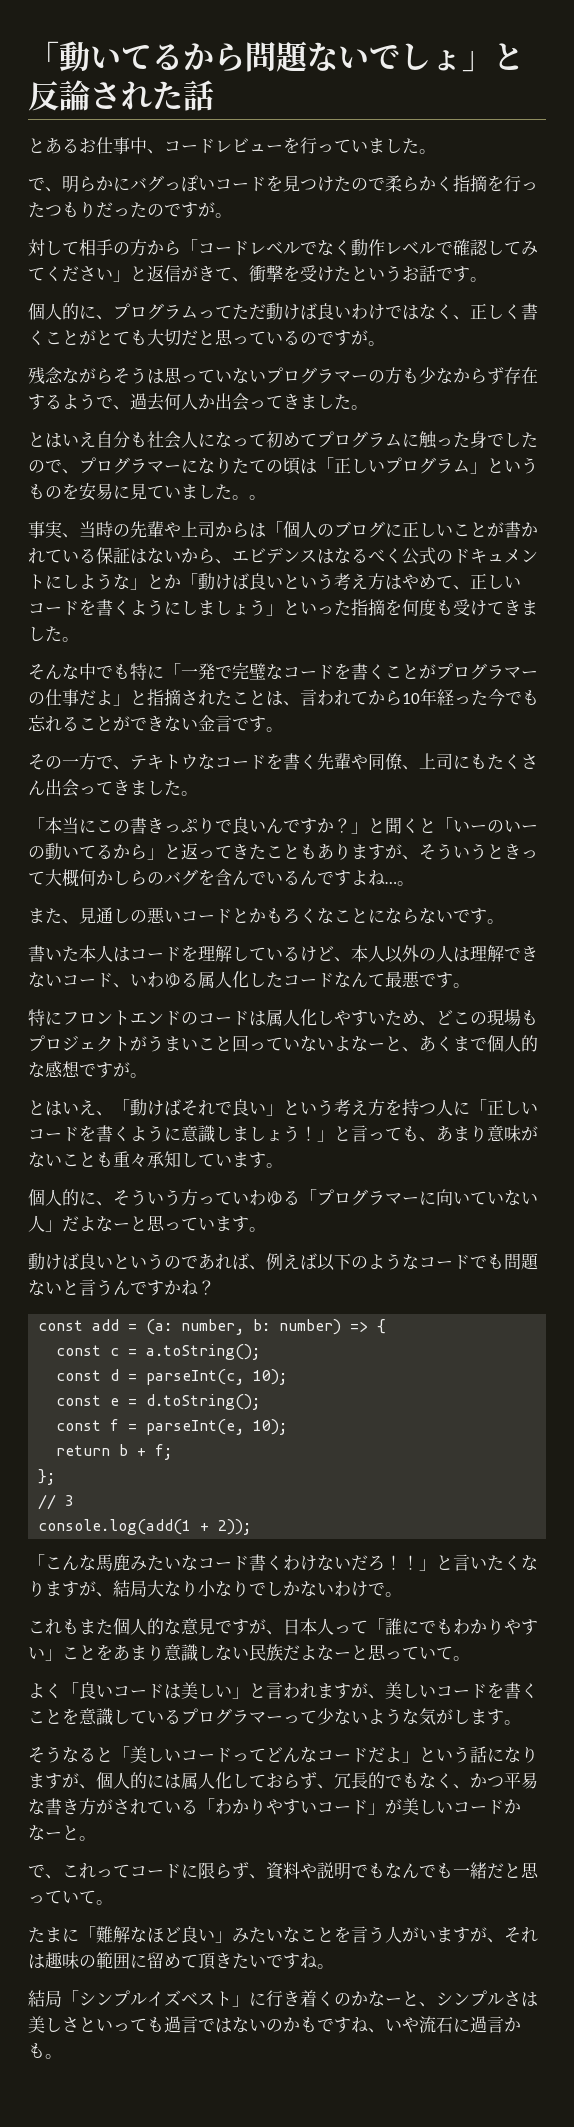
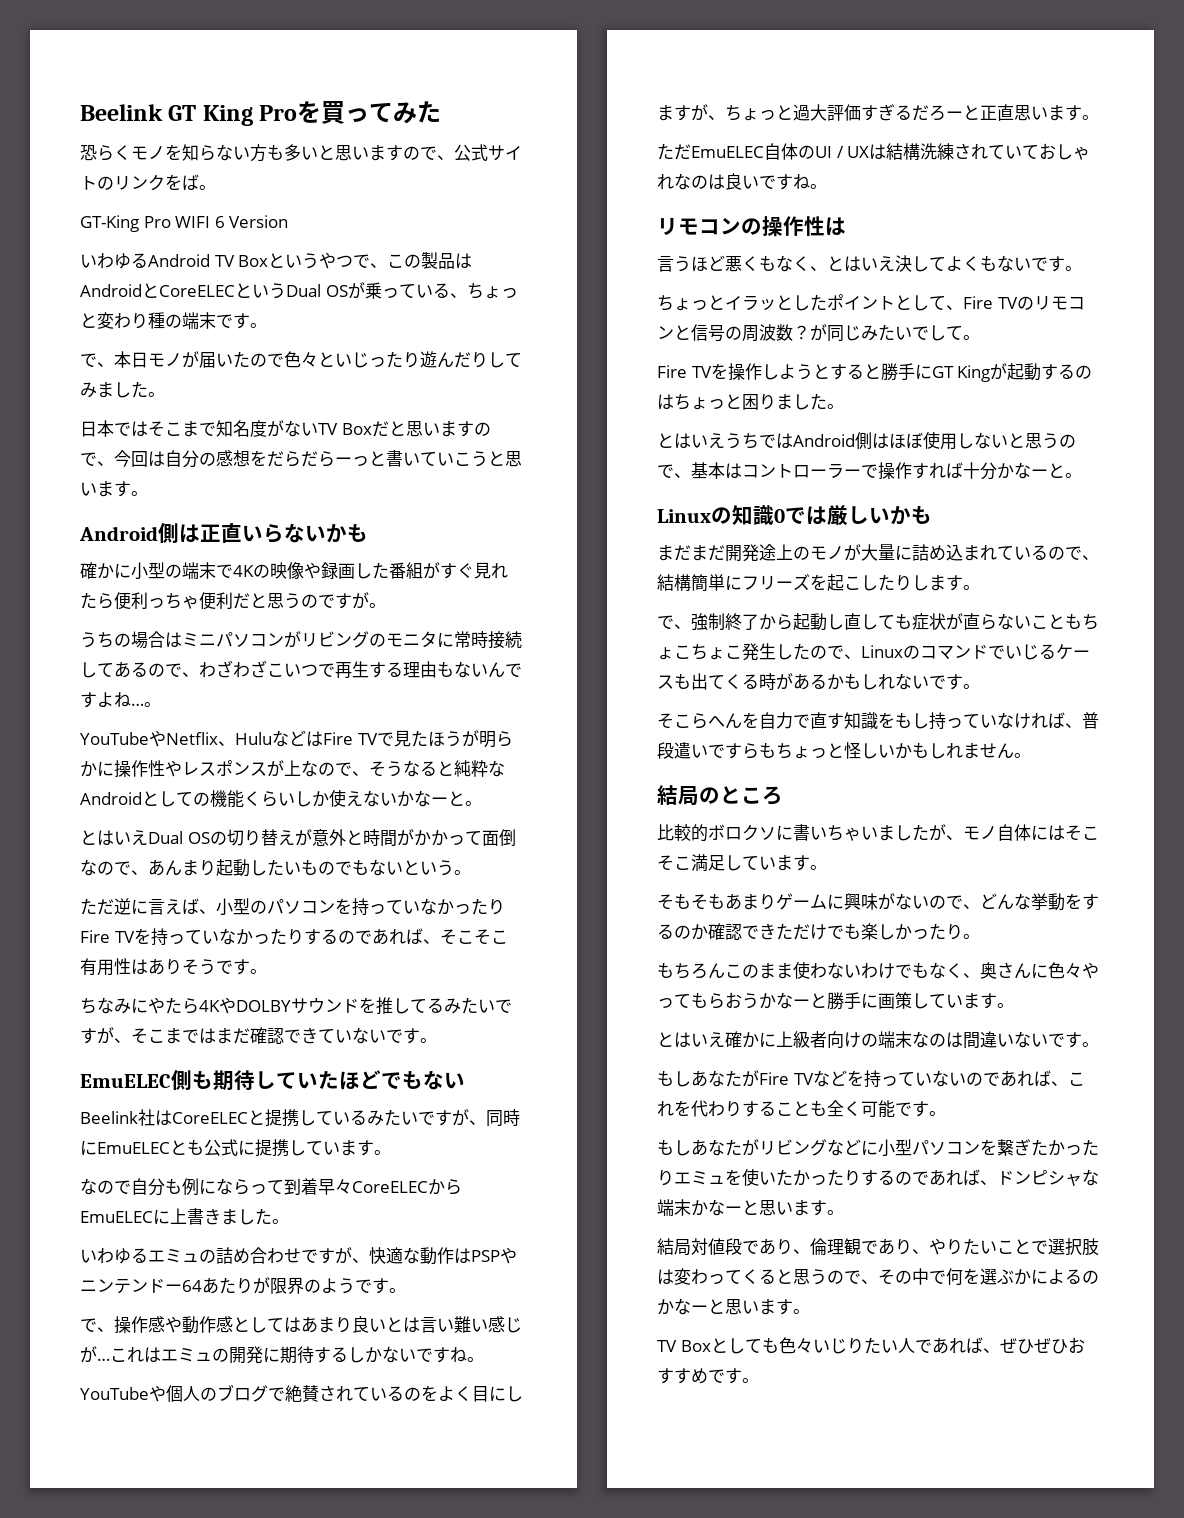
- 「動いてるから問題ないでしょ」と反論された話
- とあるお仕事中、コードレビューを行っていました。
- で、明らかにバグっぽいコードを見つけたので柔らかく指摘を行ったつもりだったのですが。
- 対して相手の方から「コードレベルでなく動作レベルで確認してみてください」と返信がきて、衝撃を受けたというお話です。
- 個人的に、プログラムってただ動けば良いわけではなく、正しく書くことがとても大切だと思っているのですが。
- 残念ながらそうは思っていないプログラマーの方も少なからず存在するようで、過去何人か出会ってきました。
- とはいえ自分も社会人になって初めてプログラムに触った身でしたので、プログラマーになりたての頃は「正しいプログラム」というものを安易に見ていました。。
- 事実、当時の先輩や上司からは「個人のブログに正しいことが書かれている保証はないから、エビデンスはなるべく公式のドキュメントにしような」とか「動けば良いという考え方はやめて、正しいコードを書くようにしましょう」といった指摘を何度も受けてきました。
- そんな中でも特に「一発で完璧なコードを書くことがプログラマーの仕事だよ」と指摘されたことは、言われてから10年経った今でも忘れることができない金言です。
- その一方で、テキトウなコードを書く先輩や同僚、上司にもたくさん出会ってきました。
- 「本当にこの書きっぷりで良いんですか？」と聞くと「いーのいーの動いてるから」と返ってきたこともありますが、そういうときって大概何かしらのバグを含んでいるんですよね…。
- また、見通しの悪いコードとかもろくなことにならないです。
- 書いた本人はコードを理解しているけど、本人以外の人は理解できないコード、いわゆる属人化したコードなんて最悪です。
- 特にフロントエンドのコードは属人化しやすいため、どこの現場もプロジェクトがうまいこと回っていないよなーと、あくまで個人的な感想ですが。
- とはいえ、「動けばそれで良い」という考え方を持つ人に「正しいコードを書くように意識しましょう！」と言っても、あまり意味がないことも重々承知しています。
- 個人的に、そういう方っていわゆる「プログラマーに向いていない人」だよなーと思っています。
- 動けば良いというのであれば、例えば以下のようなコードでも問題ないと言うんですかね？
- const add = (a: number, b: number) => {
- const c = a.toString();
- const d = parseInt(c, 10);
- const e = d.toString();
- const f = parseInt(e, 10);
- return b + f;
- };
- // 3
- console.log(add(1 + 2));
- 「こんな馬鹿みたいなコード書くわけないだろ！！」と言いたくなりますが、結局大なり小なりでしかないわけで。
- これもまた個人的な意見ですが、日本人って「誰にでもわかりやすい」ことをあまり意識しない民族だよなーと思っていて。
- よく「良いコードは美しい」と言われますが、美しいコードを書くことを意識しているプログラマーって少ないような気がします。
- そうなると「美しいコードってどんなコードだよ」という話になりますが、個人的には属人化しておらず、冗長的でもなく、かつ平易な書き方がされている「わかりやすいコード」が美しいコードかなーと。
- で、これってコードに限らず、資料や説明でもなんでも一緒だと思っていて。
- たまに「難解なほど良い」みたいなことを言う人がいますが、それは趣味の範囲に留めて頂きたいですね。
- 結局「シンプルイズベスト」に行き着くのかなーと、シンプルさは美しさといっても過言ではないのかもですね、いや流石に過言かも。
+ Beelink GT King Proを買ってみた
+ 恐らくモノを知らない方も多いと思いますので、公式サイトのリンクをば。
+ GT-King Pro WIFI 6 Version
+ いわゆるAndroid TV Boxというやつで、この製品はAndroidとCoreELECというDual OSが乗っている、ちょっと変わり種の端末です。
+ で、本日モノが届いたので色々といじったり遊んだりしてみました。
+ 日本ではそこまで知名度がないTV Boxだと思いますので、今回は自分の感想をだらだらーっと書いていこうと思います。
+ Android側は正直いらないかも
+ 確かに小型の端末で4Kの映像や録画した番組がすぐ見れたら便利っちゃ便利だと思うのですが。
+ うちの場合はミニパソコンがリビングのモニタに常時接続してあるので、わざわざこいつで再生する理由もないんですよね…。
+ YouTubeやNetflix、HuluなどはFire TVで見たほうが明らかに操作性やレスポンスが上なので、そうなると純粋なAndroidとしての機能くらいしか使えないかなーと。
+ とはいえDual OSの切り替えが意外と時間がかかって面倒なので、あんまり起動したいものでもないという。
+ ただ逆に言えば、小型のパソコンを持っていなかったりFire TVを持っていなかったりするのであれば、そこそこ有用性はありそうです。
+ ちなみにやたら4KやDOLBYサウンドを推してるみたいですが、そこまではまだ確認できていないです。
+ EmuELEC側も期待していたほどでもない
+ Beelink社はCoreELECと提携しているみたいですが、同時にEmuELECとも公式に提携しています。
+ なので自分も例にならって到着早々CoreELECからEmuELECに上書きました。
+ いわゆるエミュの詰め合わせですが、快適な動作はPSPやニンテンドー64あたりが限界のようです。
+ で、操作感や動作感としてはあまり良いとは言い難い感じが…これはエミュの開発に期待するしかないですね。
+ YouTubeや個人のブログで絶賛されているのをよく目にしますが、ちょっと過大評価すぎるだろーと正直思います。
+ ただEmuELEC自体のUI / UXは結構洗練されていておしゃれなのは良いですね。
+ リモコンの操作性は
+ 言うほど悪くもなく、とはいえ決してよくもないです。
+ ちょっとイラッとしたポイントとして、Fire TVのリモコンと信号の周波数？が同じみたいでして。
+ Fire TVを操作しようとすると勝手にGT Kingが起動するのはちょっと困りました。
+ とはいえうちではAndroid側はほぼ使用しないと思うので、基本はコントローラーで操作すれば十分かなーと。
+ Linuxの知識0では厳しいかも
+ まだまだ開発途上のモノが大量に詰め込まれているので、結構簡単にフリーズを起こしたりします。
+ で、強制終了から起動し直しても症状が直らないこともちょこちょこ発生したので、Linuxのコマンドでいじるケースも出てくる時があるかもしれないです。
+ そこらへんを自力で直す知識をもし持っていなければ、普段遣いですらもちょっと怪しいかもしれません。
+ 結局のところ
+ 比較的ボロクソに書いちゃいましたが、モノ自体にはそこそこ満足しています。
+ そもそもあまりゲームに興味がないので、どんな挙動をするのか確認できただけでも楽しかったり。
+ もちろんこのまま使わないわけでもなく、奥さんに色々やってもらおうかなーと勝手に画策しています。
+ とはいえ確かに上級者向けの端末なのは間違いないです。
+ もしあなたがFire TVなどを持っていないのであれば、これを代わりすることも全く可能です。
+ もしあなたがリビングなどに小型パソコンを繋ぎたかったりエミュを使いたかったりするのであれば、ドンピシャな端末かなーと思います。
+ 結局対値段であり、倫理観であり、やりたいことで選択肢は変わってくると思うので、その中で何を選ぶかによるのかなーと思います。
+ TV Boxとしても色々いじりたい人であれば、ぜひぜひおすすめです。

